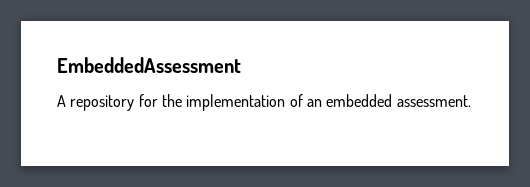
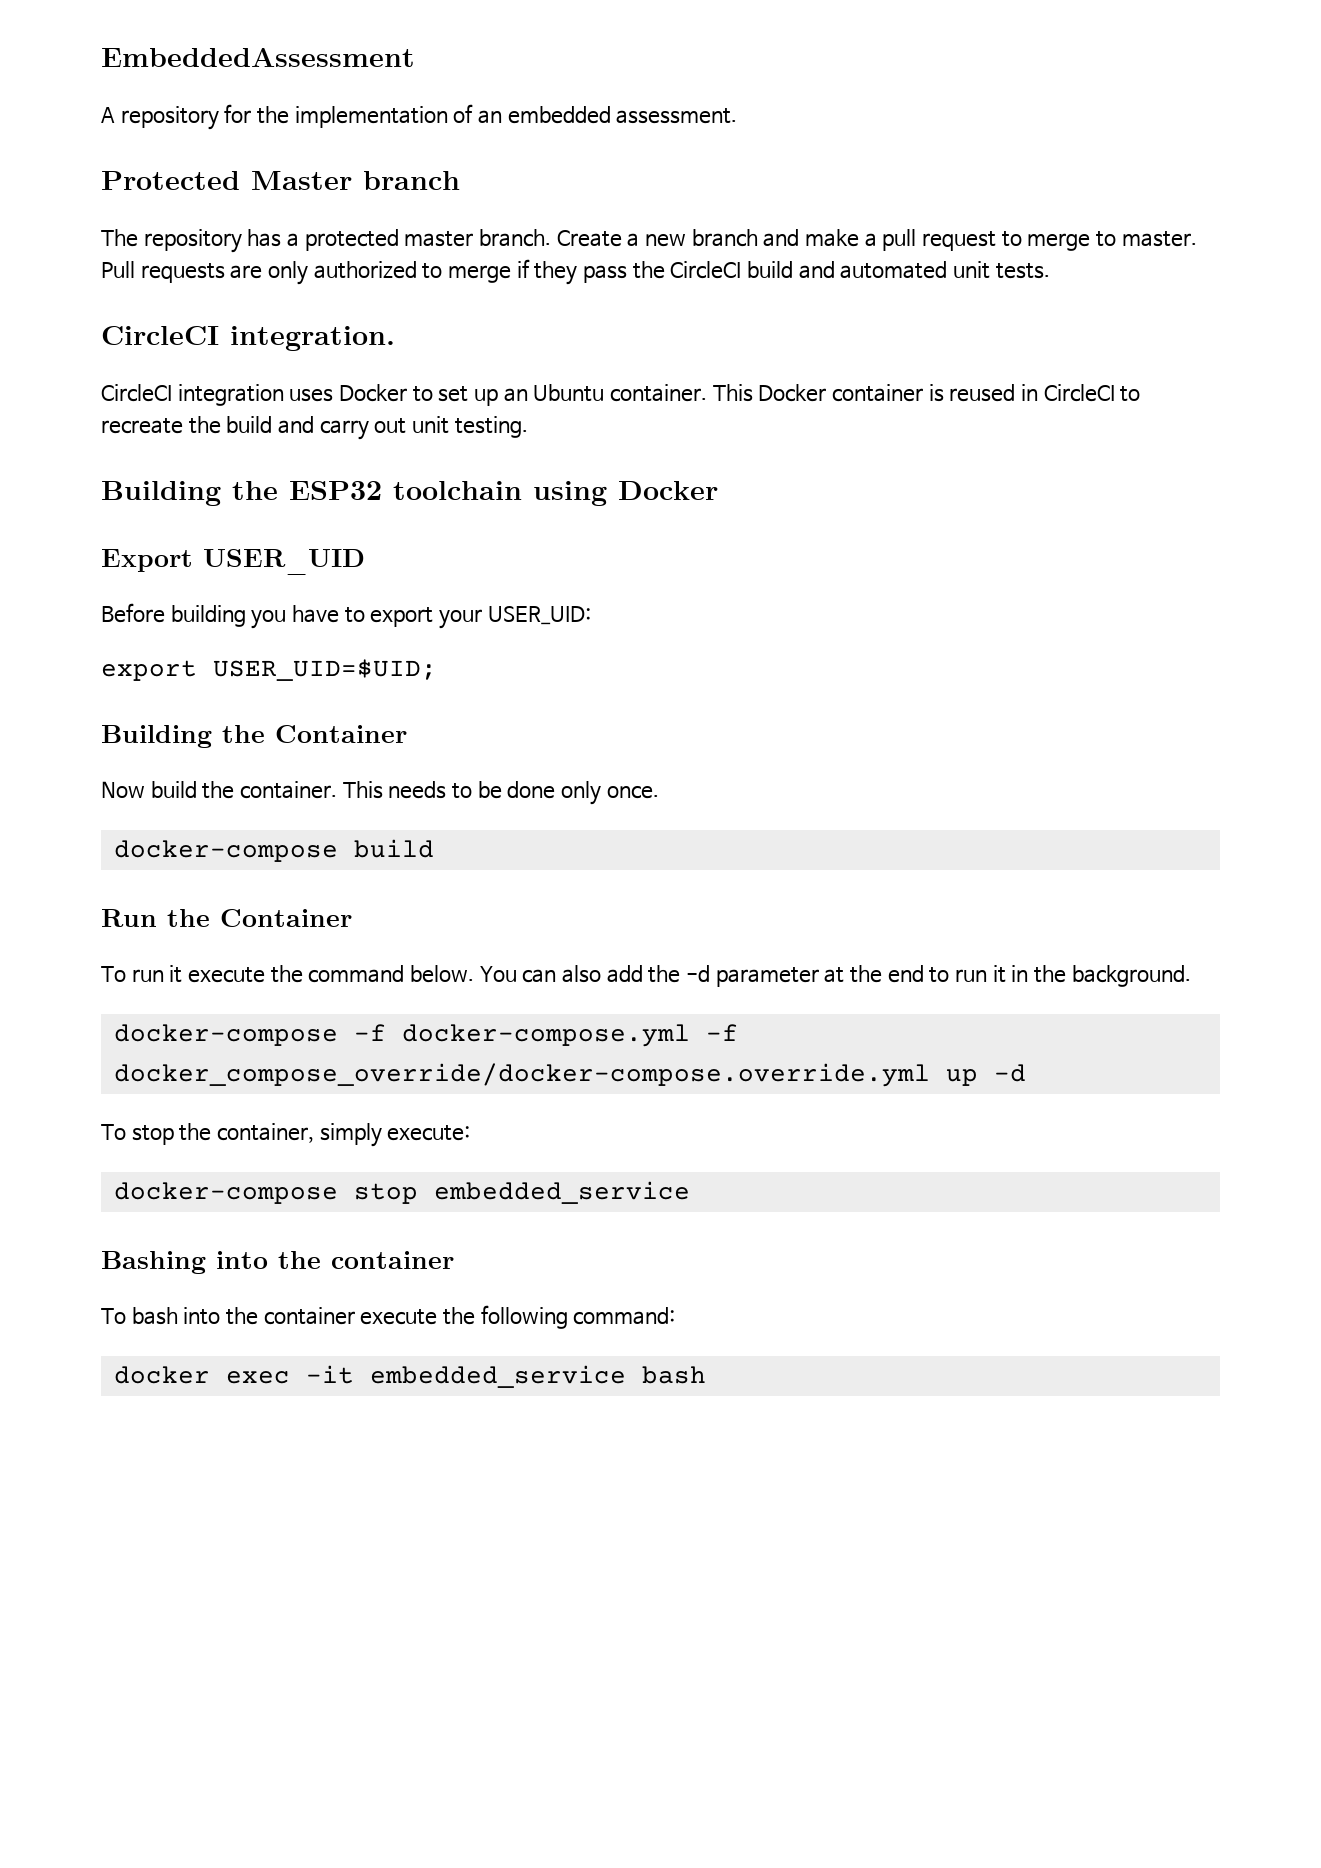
+ Protected Master branch
+ The repository has a protected master branch. Create a new branch and make a pull request to merge to master. Pull requests are only authorized to merge if they pass the CircleCI build and automated unit tests.
+ CircleCI integration.
+ CircleCI integration uses Docker to set up an Ubuntu container. This Docker container is reused in CircleCI to recreate the build and carry out unit testing.
+ Building the ESP32 toolchain using Docker
+ Export USER_UID
+ Before building you have to export your USER_UID:
+ export USER_UID=$UID;
+ Building the Container
+ Now build the container. This needs to be done only once.
+ docker-compose build
+ Run the Container
+ To run it execute the command below. You can also add the -d parameter at the end to run it in the background.
+ docker-compose -f docker-compose.yml -f docker_compose_override/docker-compose.override.yml up -d
+ To stop the container, simply execute:
+ docker-compose stop embedded_service
+ Bashing into the container
+ To bash into the container execute the following command:
+ docker exec -it embedded_service bash

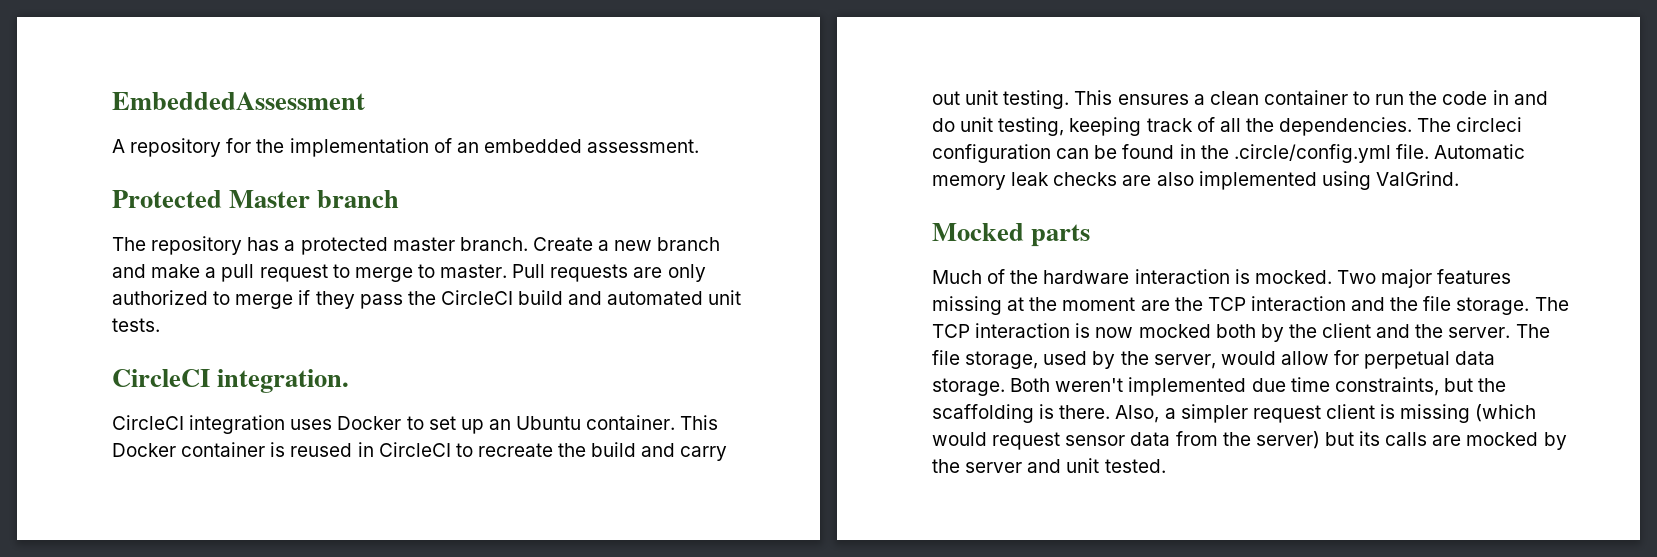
- This Docker container is reused in CircleCI to recreate the build and carry out unit testing.
- Building the ESP32 toolchain using Docker
- Export USER_UID
- Before building you have to export your USER_UID:
- export USER_UID=$UID;
- Building the Container
- Now build the container. This needs to be done only once.
- docker-compose build
- Run the Container
- To run it execute the command below. You can also add the -d parameter at the end to run it in the background.
- docker-compose -f docker-compose.yml -f docker_compose_override/docker-compose.override.yml up -d
- To stop the container, simply execute:
- docker-compose stop embedded_service
- Bashing into the container
- To bash into the container execute the following command:
- docker exec -it embedded_service bash
+ This Docker container is reused in CircleCI to recreate the build and carry out unit testing. This ensures a clean container to run the code in and do unit testing, keeping track of all the dependencies. The circleci configuration can be found in the .circle/config.yml file. Automatic memory leak checks are also implemented using ValGrind.
+ Mocked parts
+ Much of the hardware interaction is mocked. Two major features missing at the moment are the TCP interaction and the file storage. The TCP interaction is now mocked both by the client and the server. The file storage, used by the server, would allow for perpetual data storage. Both weren't implemented due time constraints, but the scaffolding is there. Also, a simpler request client is missing (which would request sensor data from the server) but its calls are mocked by the server and unit tested.

